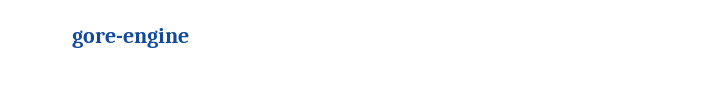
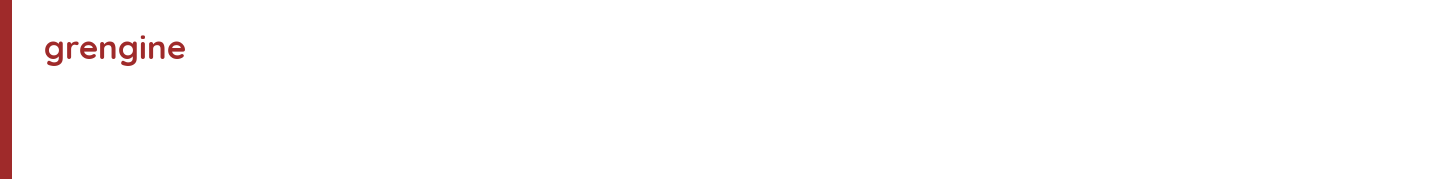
- gore-engine
+ grengine

